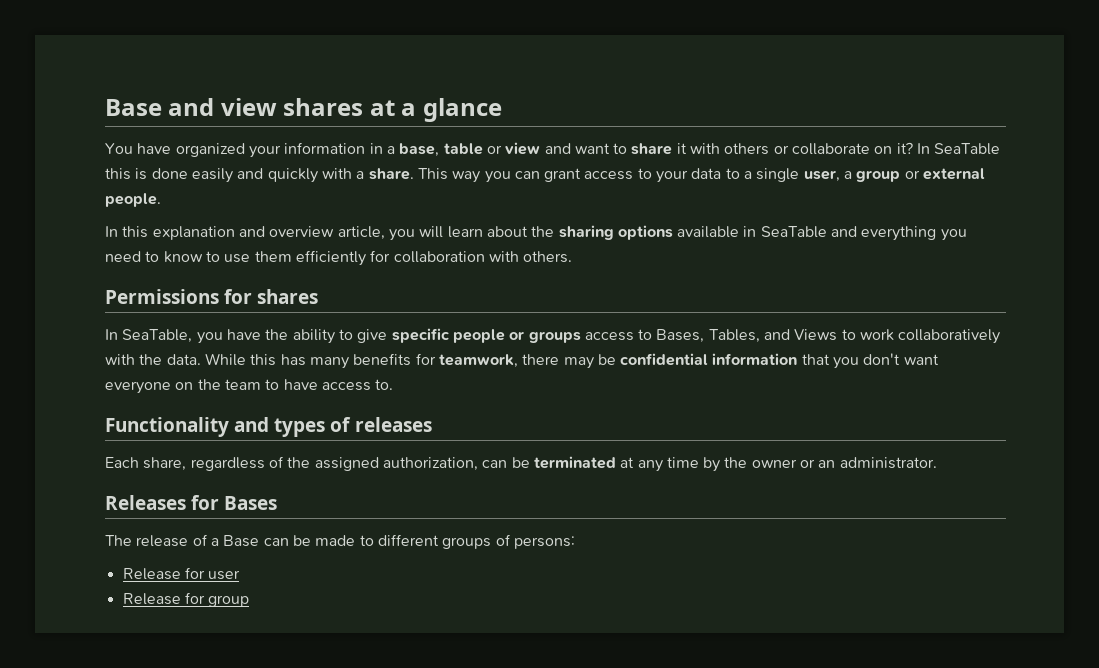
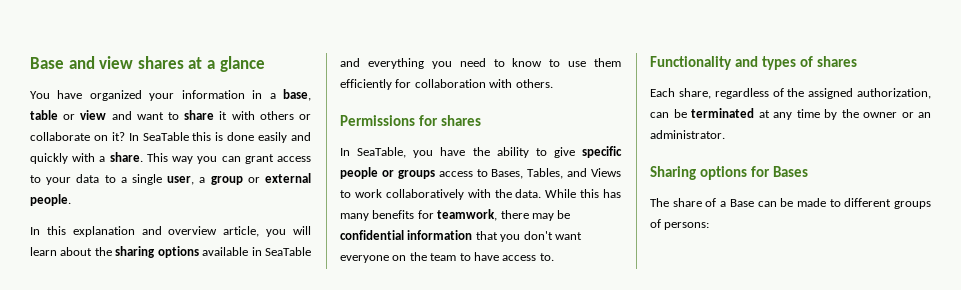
- Functionality and types of releases
+ Functionality and types of shares
- Releases for Bases
+ Sharing options for Bases
- The release of a Base can be made to different groups of persons:
+ The share of a Base can be made to different groups of persons:
- Release for user
- Release for group

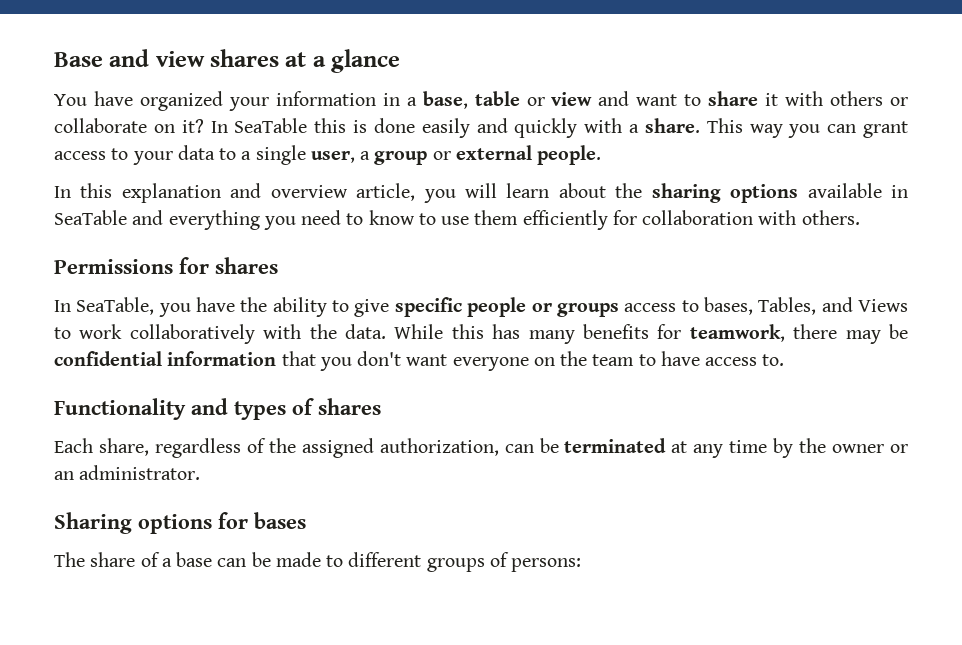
- In SeaTable, you have the ability to give specific people or groups access to Bases, Tables, and Views to work collaboratively with the data.
+ In SeaTable, you have the ability to give specific people or groups access to bases, Tables, and Views to work collaboratively with the data.
- Sharing options for Bases
+ Sharing options for bases
- The share of a Base can be made to different groups of persons:
+ The share of a base can be made to different groups of persons:

